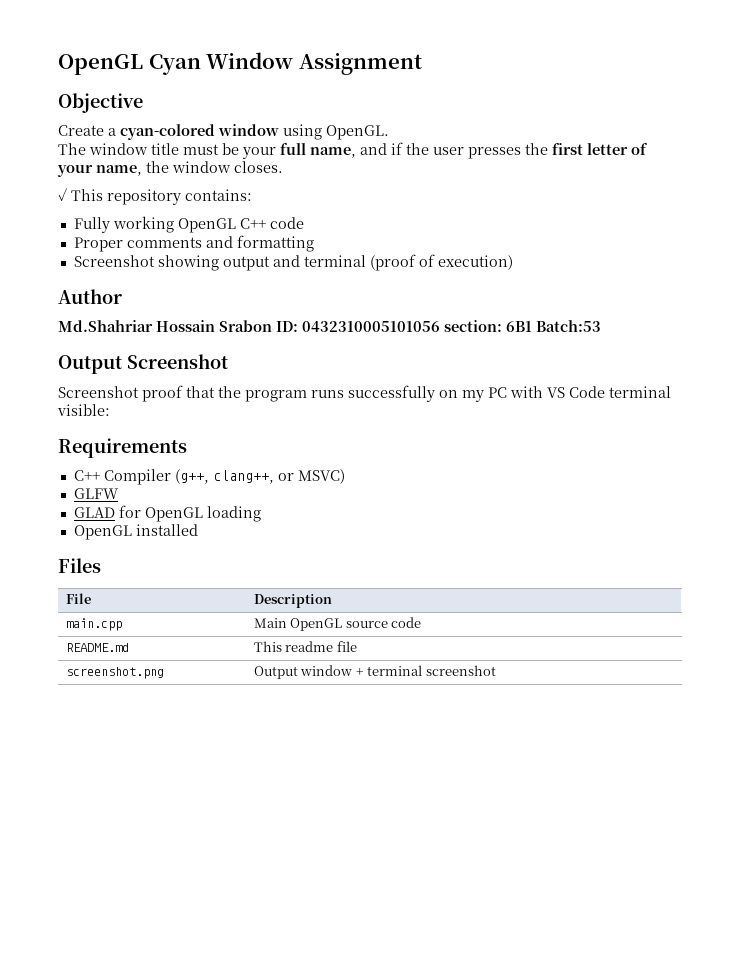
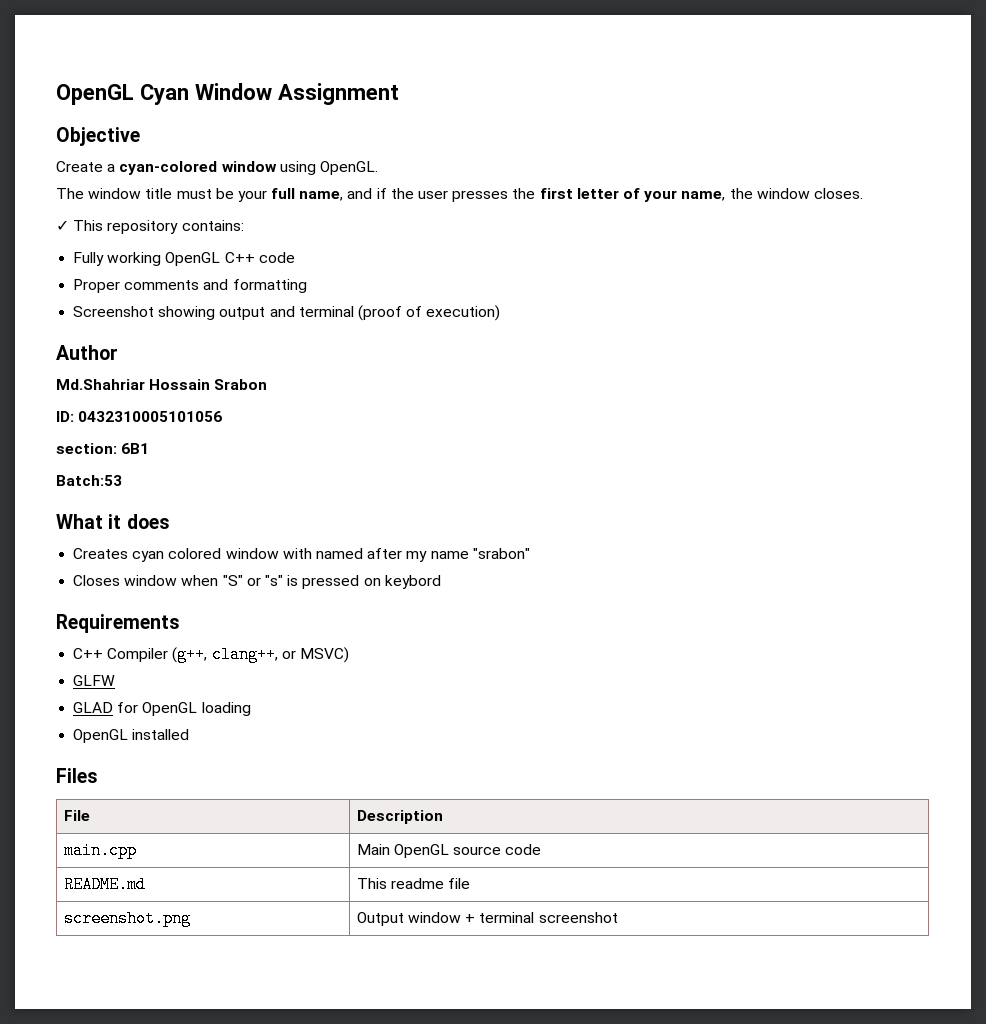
- Md.Shahriar Hossain Srabon ID: 0432310005101056 section: 6B1 Batch:53
+ Md.Shahriar Hossain Srabon
+ ID: 0432310005101056
+ section: 6B1
+ Batch:53
- Output Screenshot
- Screenshot proof that the program runs successfully on my PC with VS Code terminal visible:
+ What it does
+ Creates cyan colored window with named after my name "srabon"
+ Closes window when "S" or "s" is pressed on keybord

